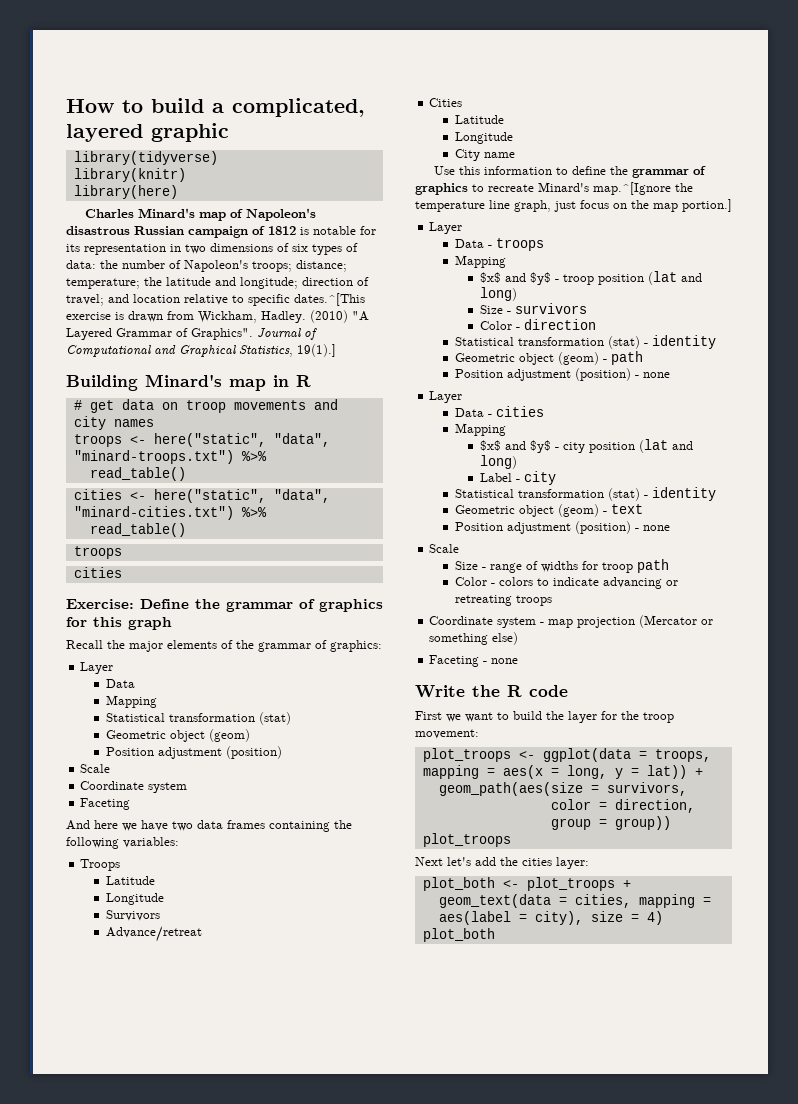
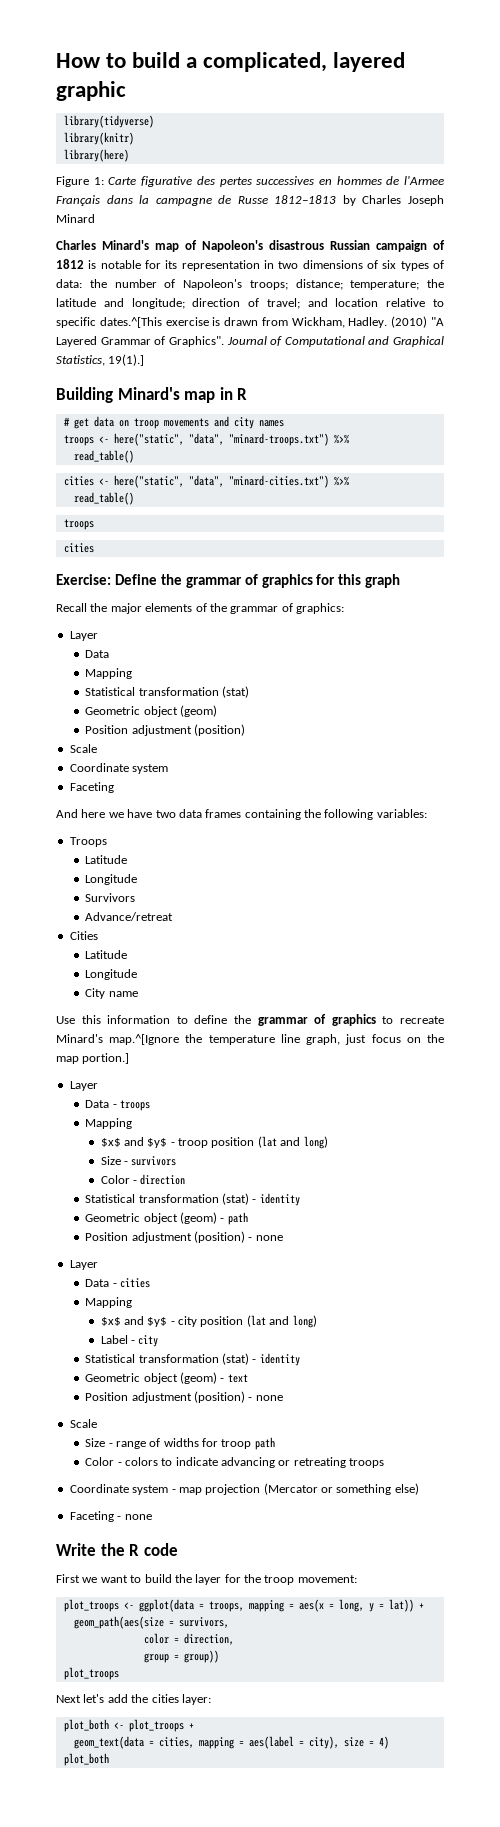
+ Figure 1: Carte figurative des pertes successives en hommes de l'Armee Français dans la campagne de Russe 1812–1813 by Charles Joseph Minard

